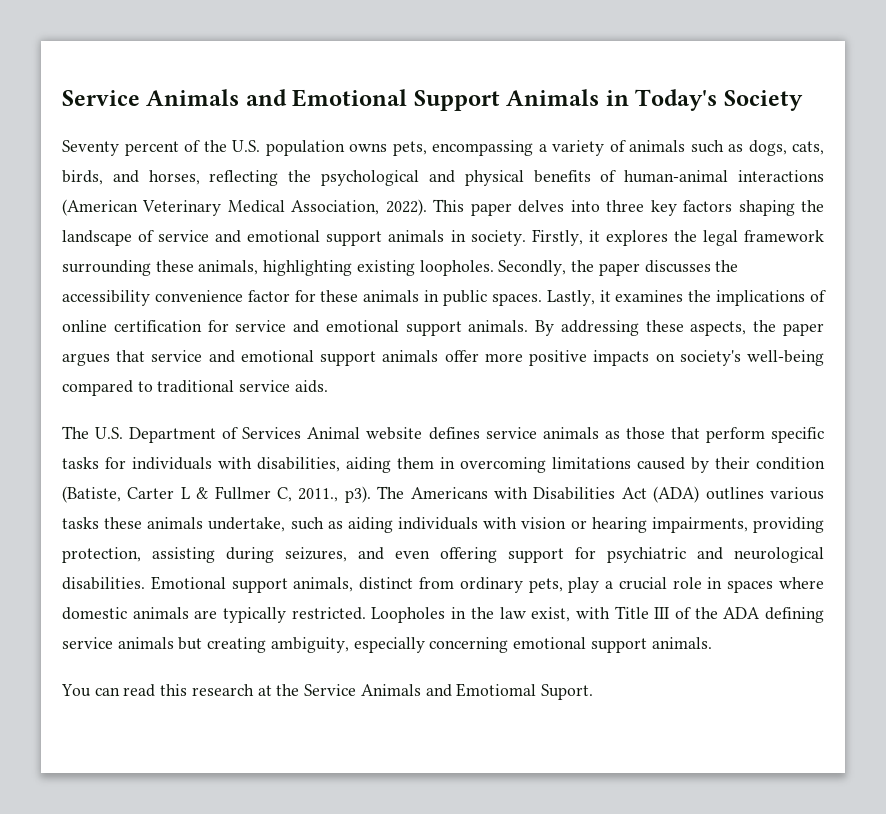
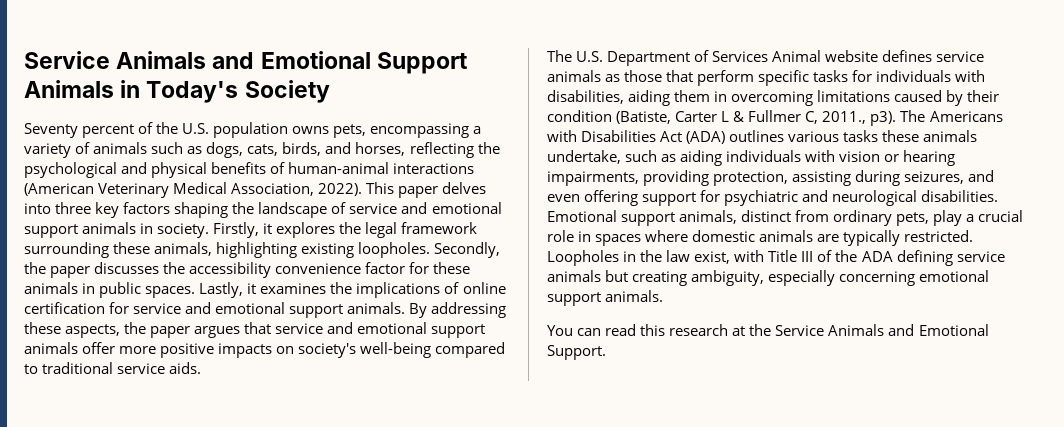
- You can read this research at the Service Animals and Emotiomal Suport.
+ You can read this research at the Service Animals and Emotional Support.

